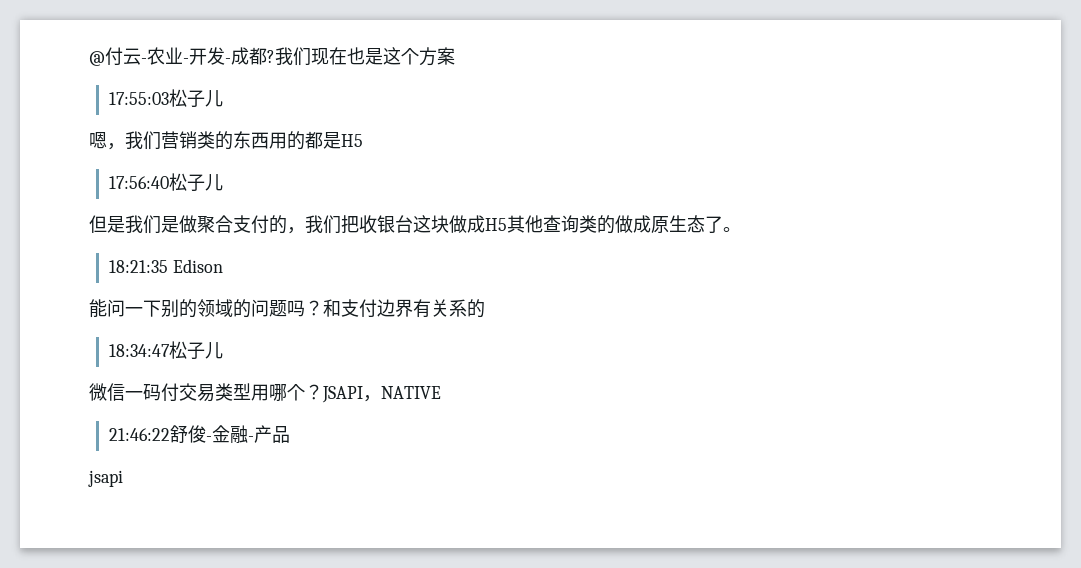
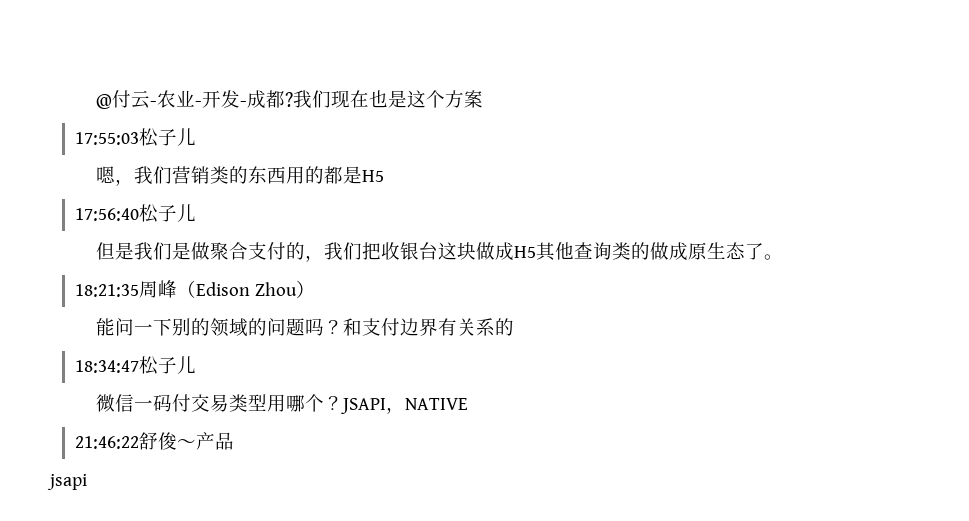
- 18:21:35 Edison
+ 18:21:35周峰（Edison Zhou）
- 21:46:22舒俊-金融-产品
+ 21:46:22舒俊～产品

